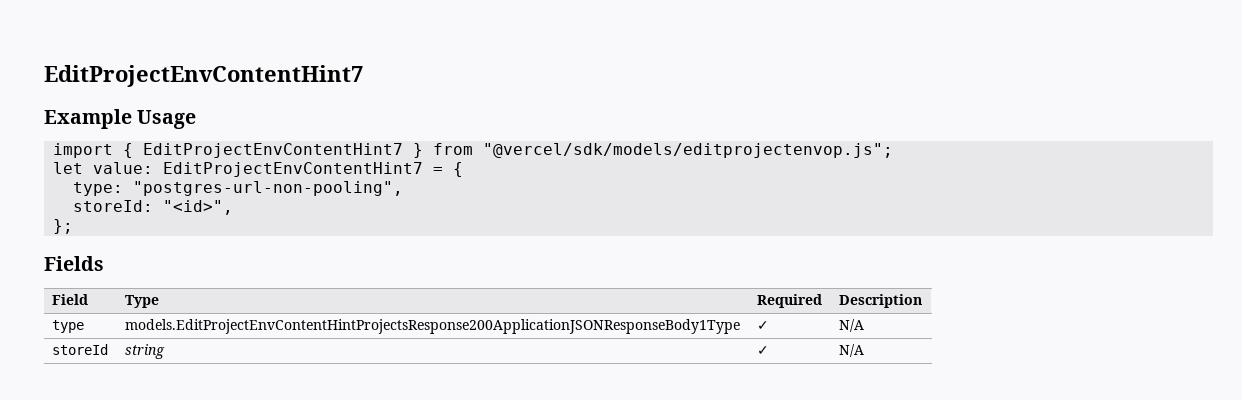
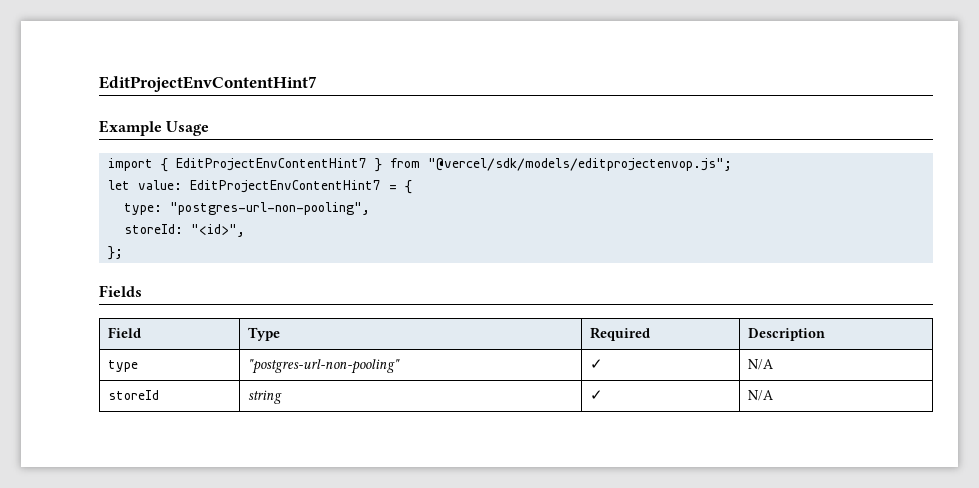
- type | models.EditProjectEnvContentHintProjectsResponse200ApplicationJSONResponseBody1Type | ✓ | N/A
+ type | "postgres-url-non-pooling" | ✓ | N/A

